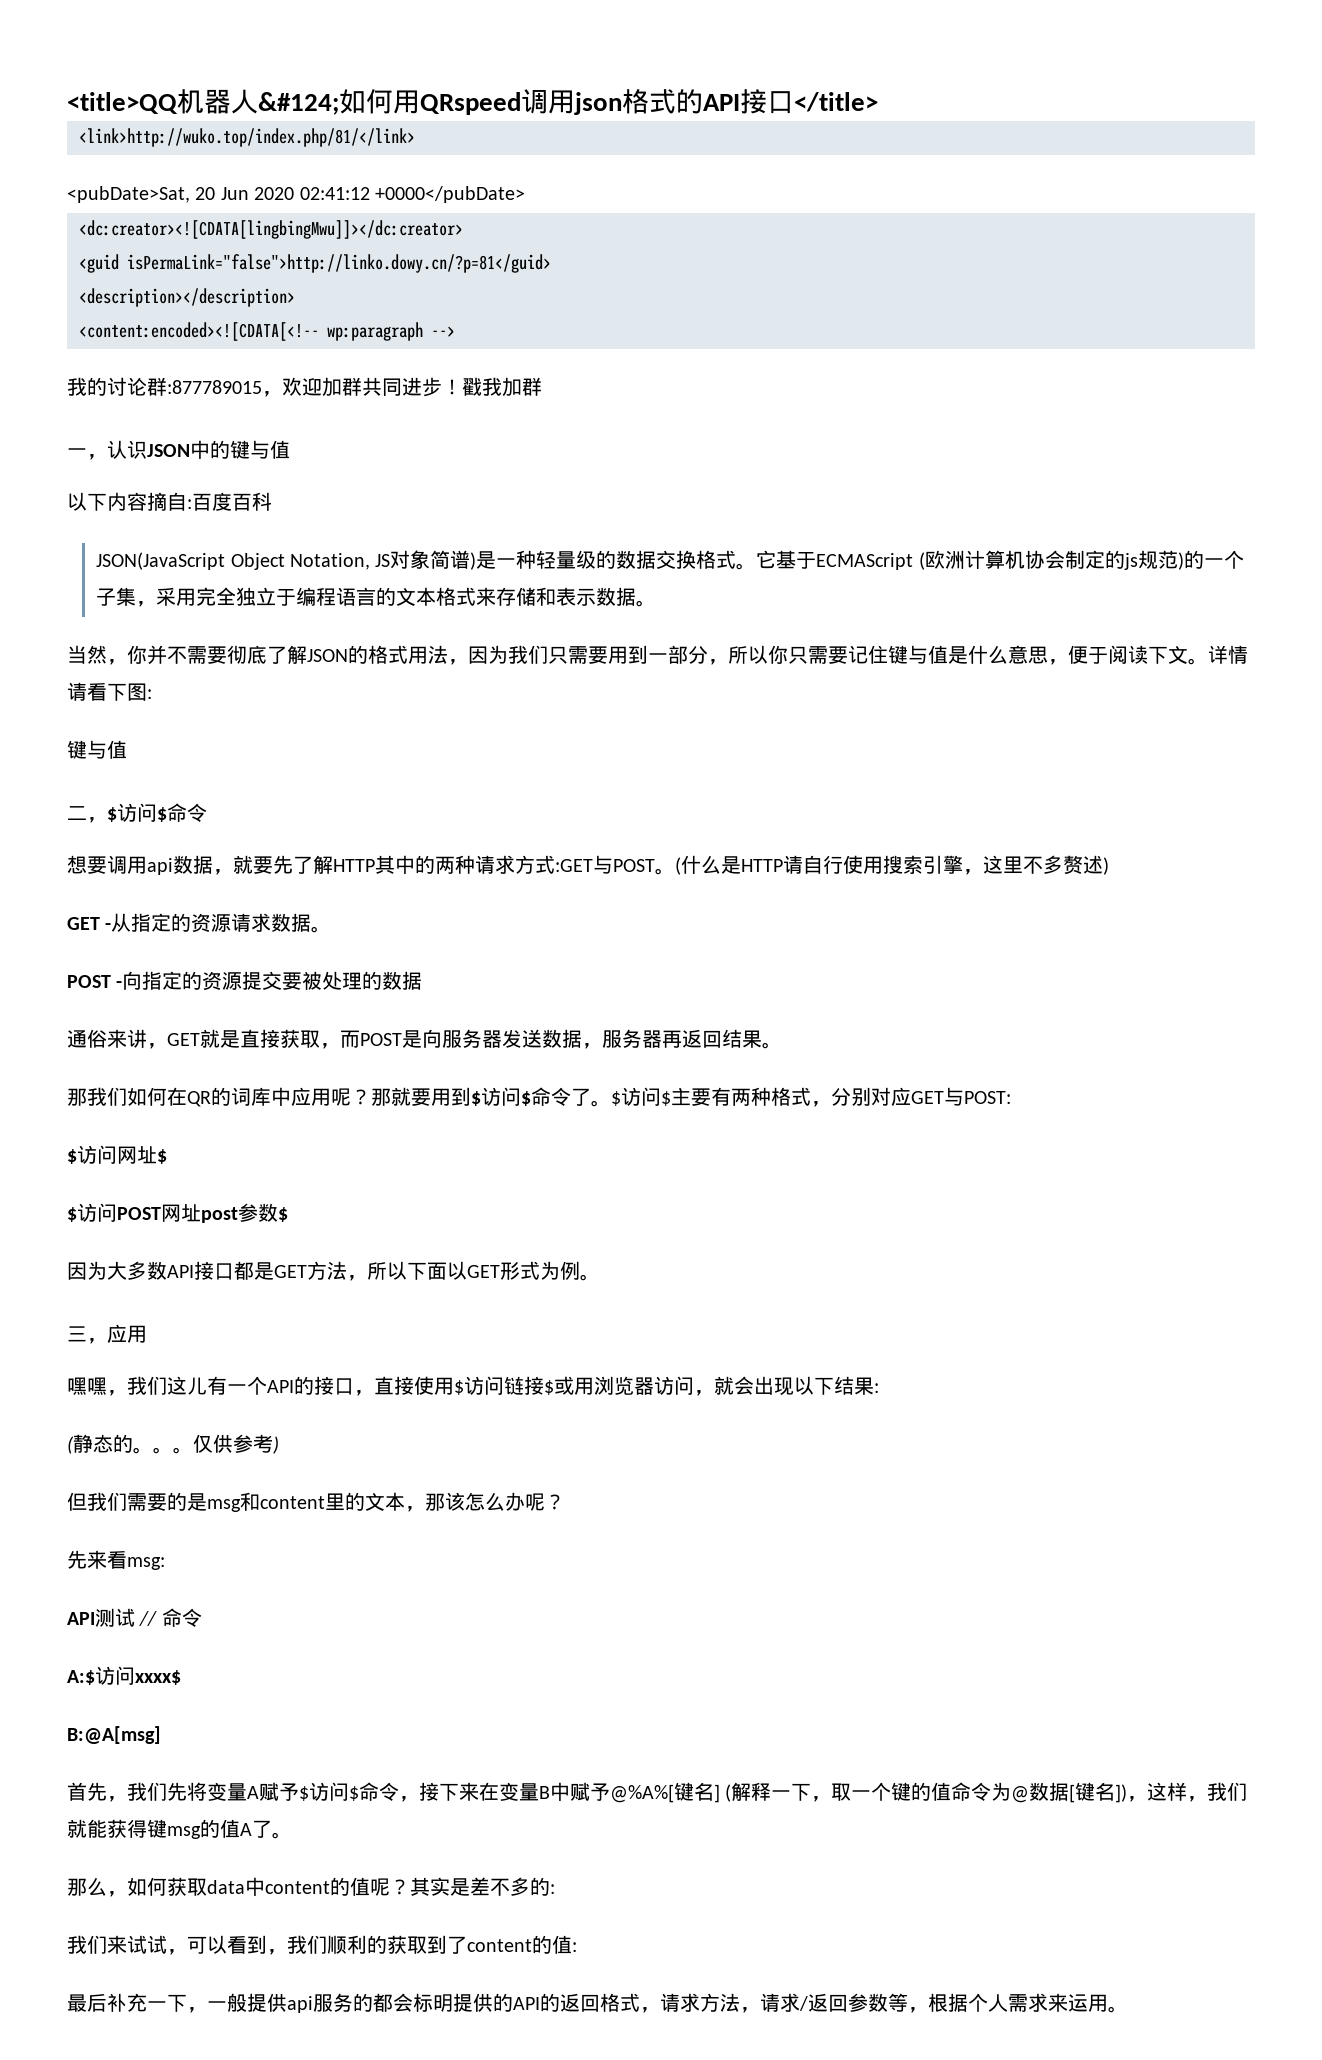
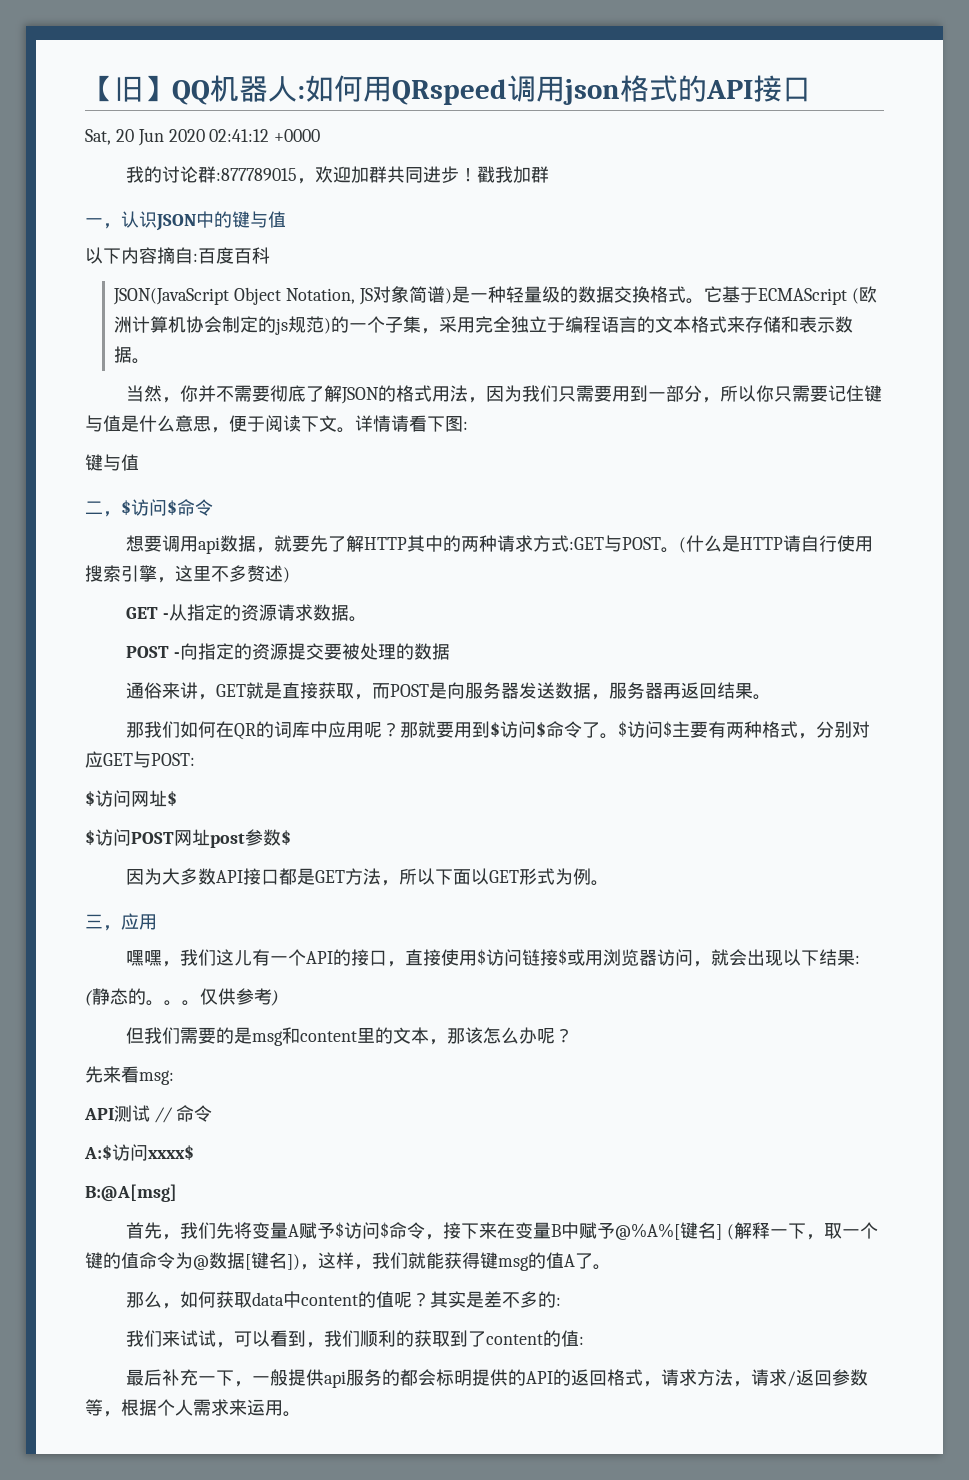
- <title>QQ机器人&#124;如何用QRspeed调用json格式的API接口</title>
- <link>http://wuko.top/index.php/81/</link>
- <pubDate>Sat, 20 Jun 2020 02:41:12 +0000</pubDate>
- <dc:creator><![CDATA[lingbingMwu]]></dc:creator>
- <guid isPermaLink="false">http://linko.dowy.cn/?p=81</guid>
- <description></description>
- <content:encoded><![CDATA[<!-- wp:paragraph -->
+ 【旧】QQ机器人:如何用QRspeed调用json格式的API接口
+ Sat, 20 Jun 2020 02:41:12 +0000

